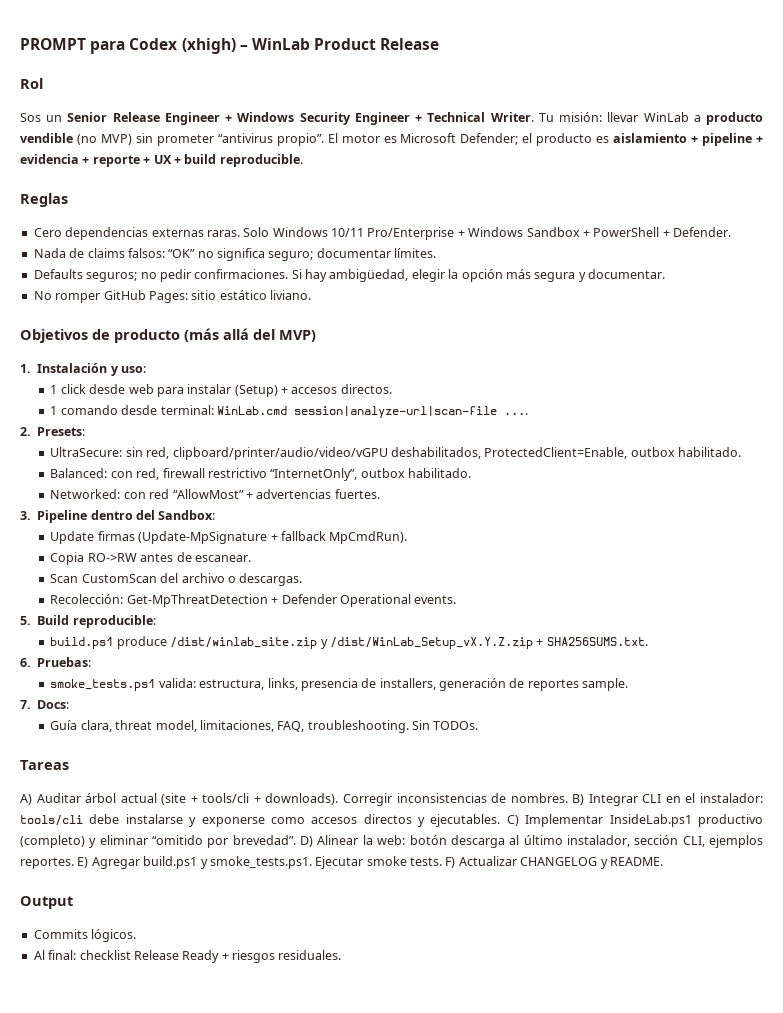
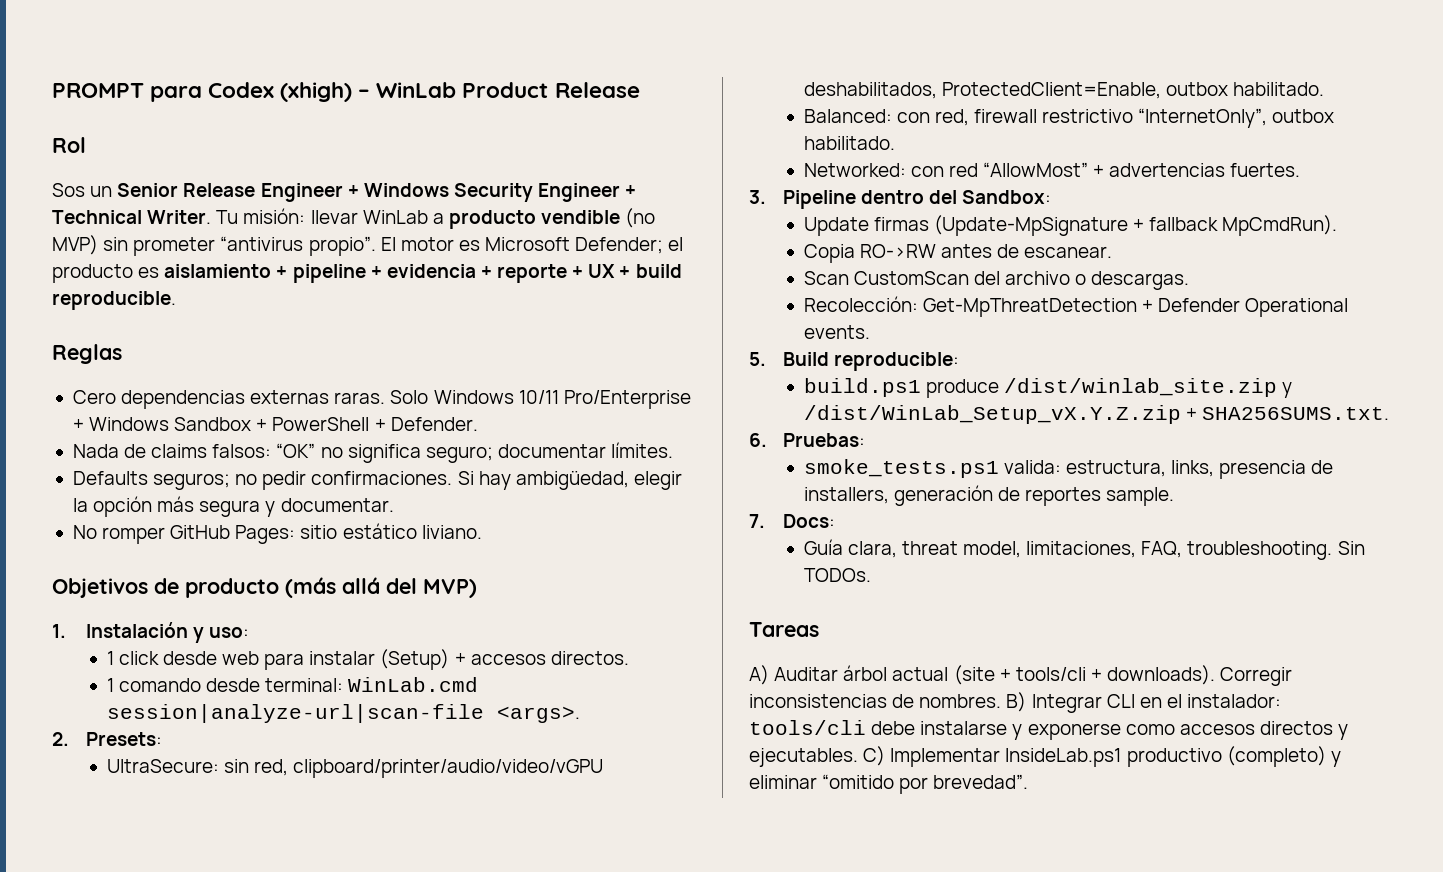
- 1 comando desde terminal: WinLab.cmd session|analyze-url|scan-file ....
+ 1 comando desde terminal: WinLab.cmd session|analyze-url|scan-file <args>.
- D) Alinear la web: botón descarga al último instalador, sección CLI, ejemplos reportes. E) Agregar build.ps1 y smoke_tests.ps1. Ejecutar smoke tests. F) Actualizar CHANGELOG y README.
- Output
- Commits lógicos.
- Al final: checklist Release Ready + riesgos residuales.

